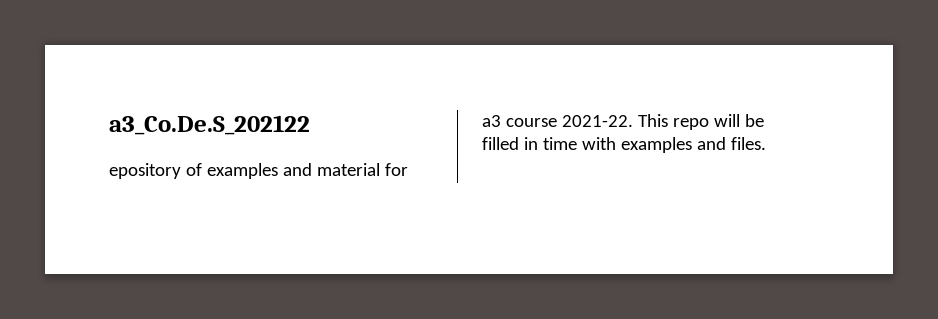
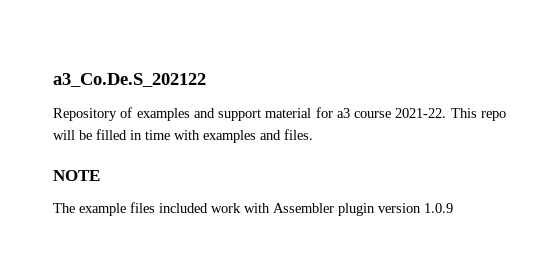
- epository of examples and material for a3 course 2021-22.
+ Repository of examples and support material for a3 course 2021-22.
+ NOTE
+ The example files included work with Assembler plugin version 1.0.9

